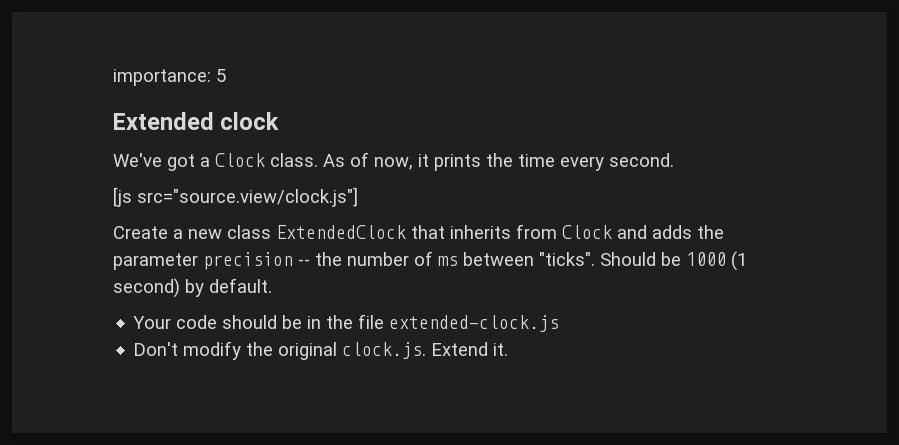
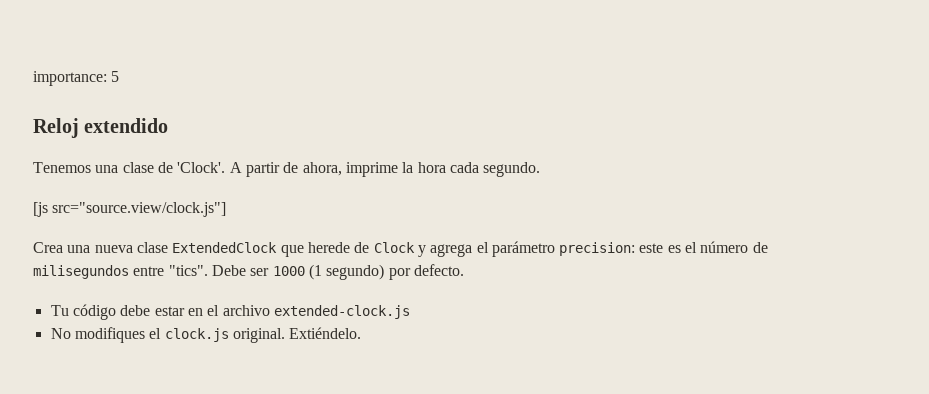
- Extended clock
- We've got a Clock class. As of now, it prints the time every second.
+ Reloj extendido
+ Tenemos una clase de 'Clock'. A partir de ahora, imprime la hora cada segundo.
  [js src="source.view/clock.js"]
- Create a new class ExtendedClock that inherits from Clock and adds the parameter precision -- the number of ms between "ticks". Should be 1000 (1 second) by default.
- Your code should be in the file extended-clock.js
- Don't modify the original clock.js. Extend it.
+ Crea una nueva clase ExtendedClock que herede de Clock y agrega el parámetro precision: este es el número de milisegundos entre "tics". Debe ser 1000 (1 segundo) por defecto.
+ Tu código debe estar en el archivo extended-clock.js
+ No modifiques el clock.js original. Extiéndelo.

